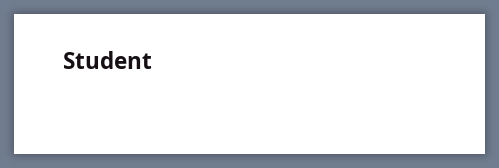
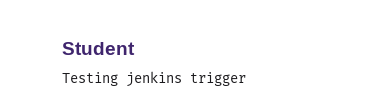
+ Testing jenkins trigger

